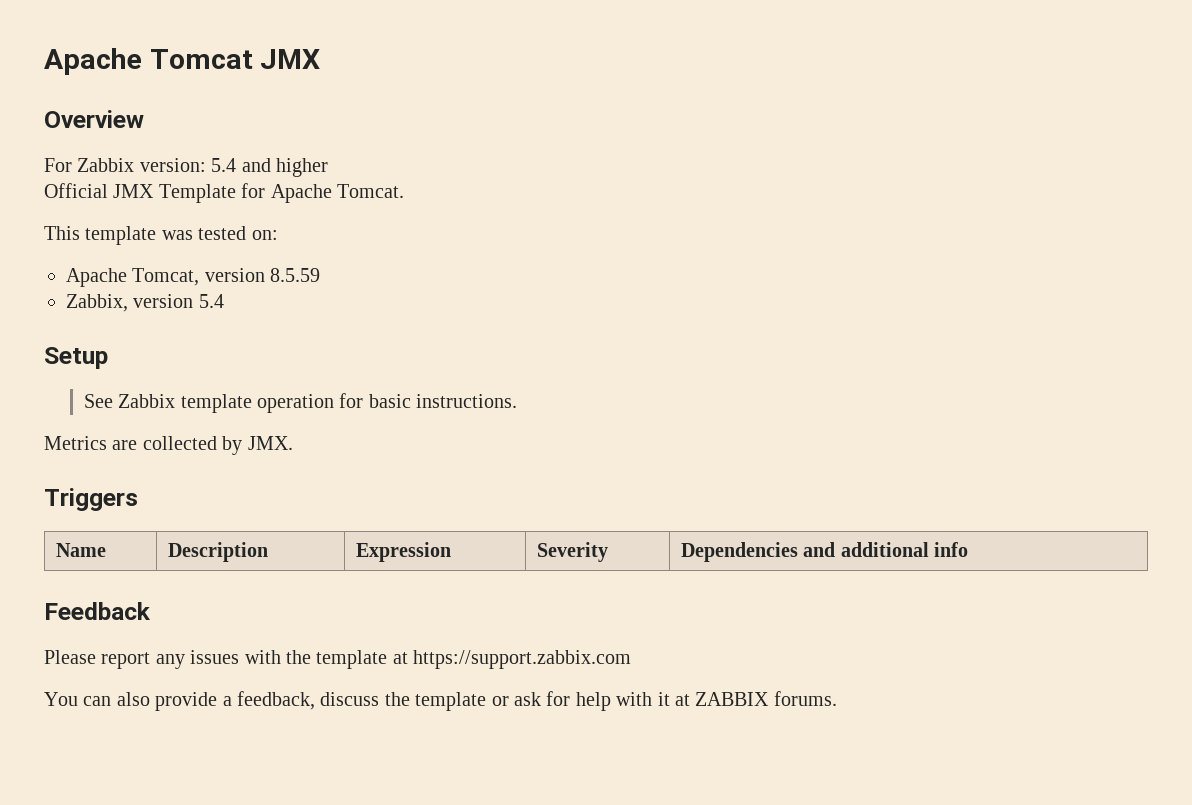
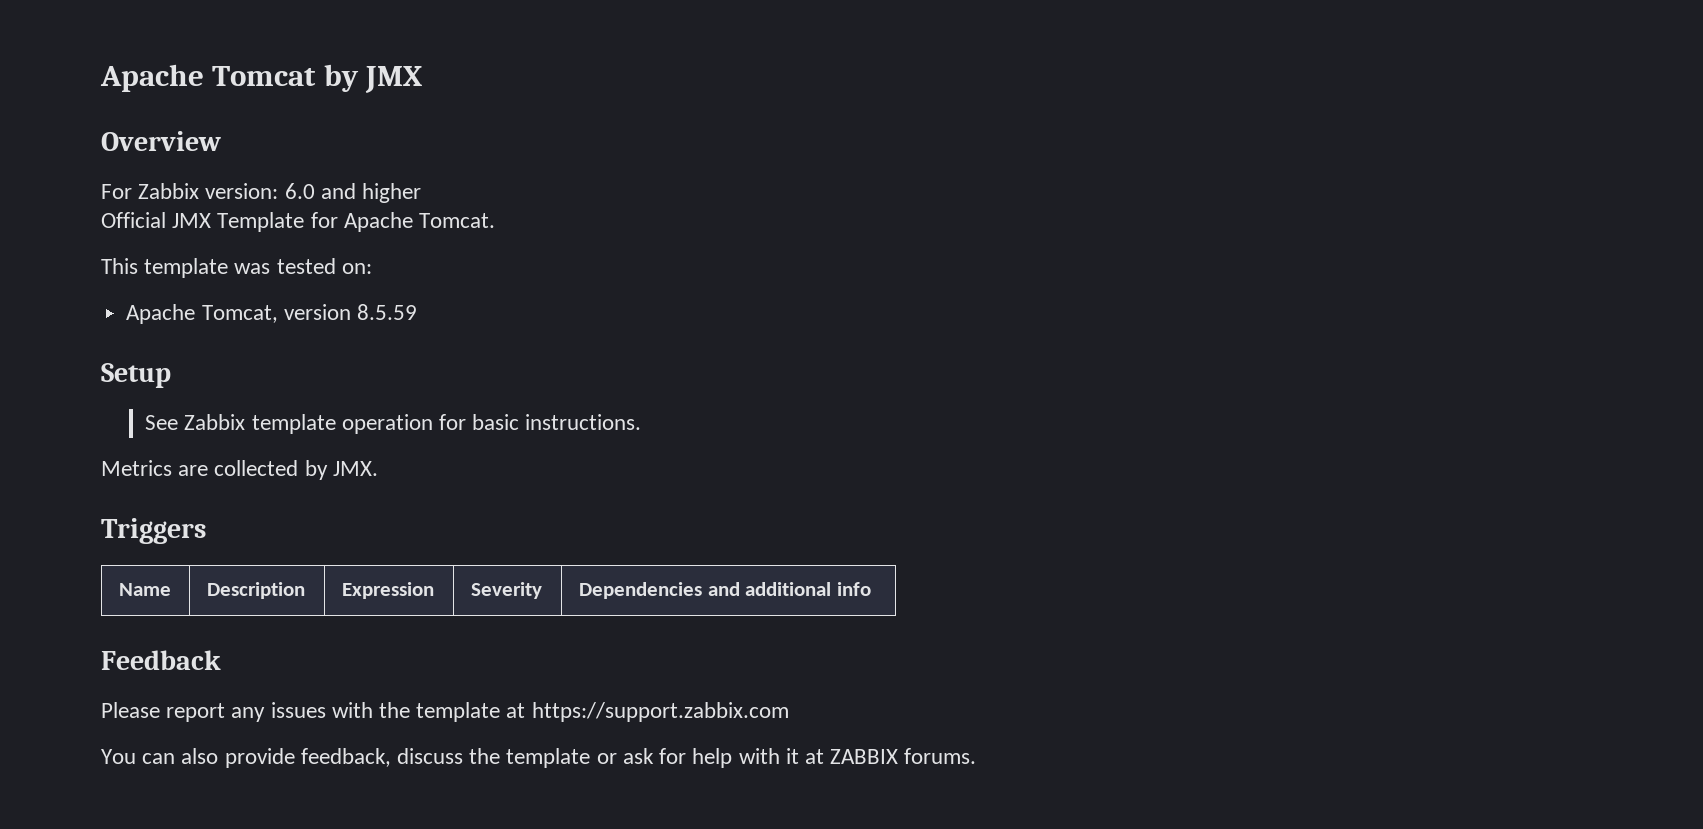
- Apache Tomcat JMX
+ Apache Tomcat by JMX
- For Zabbix version: 5.4 and higher
+ For Zabbix version: 6.0 and higher
- Zabbix, version 5.4
- You can also provide a feedback, discuss the template or ask for help with it at ZABBIX forums.
+ You can also provide feedback, discuss the template or ask for help with it at ZABBIX forums.

